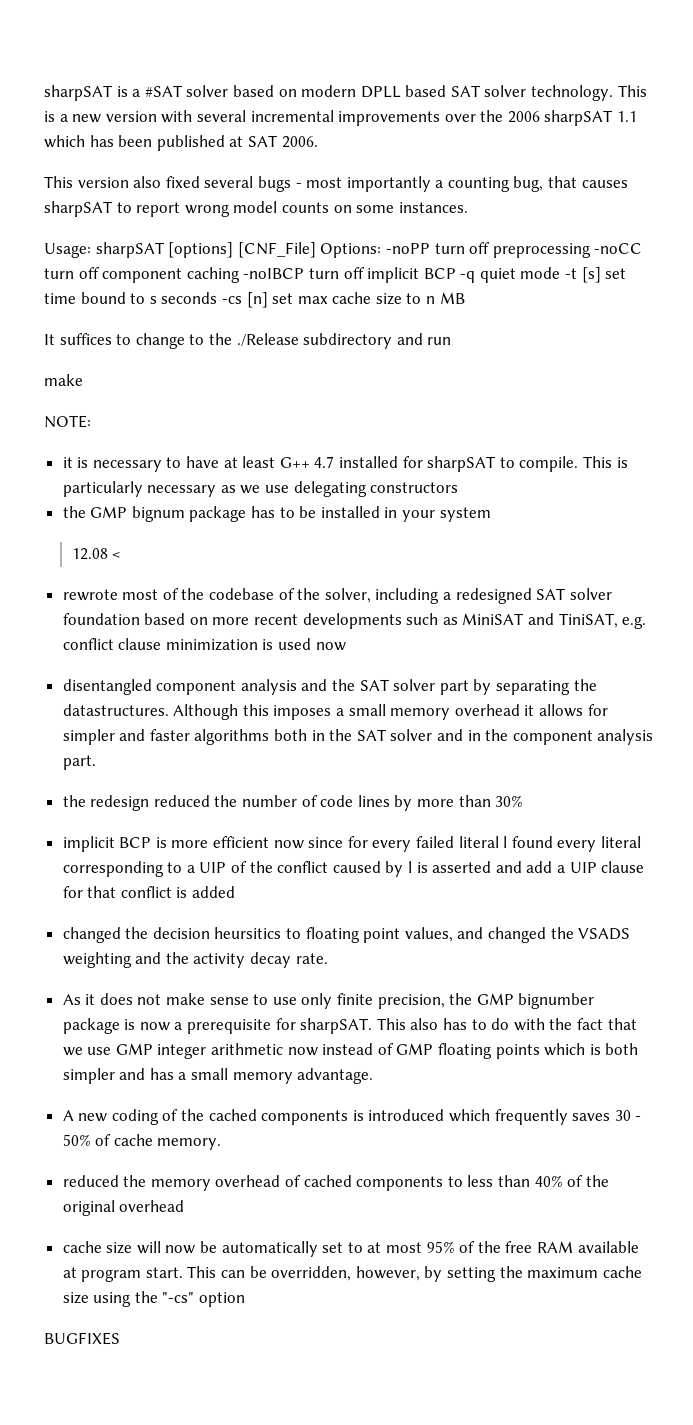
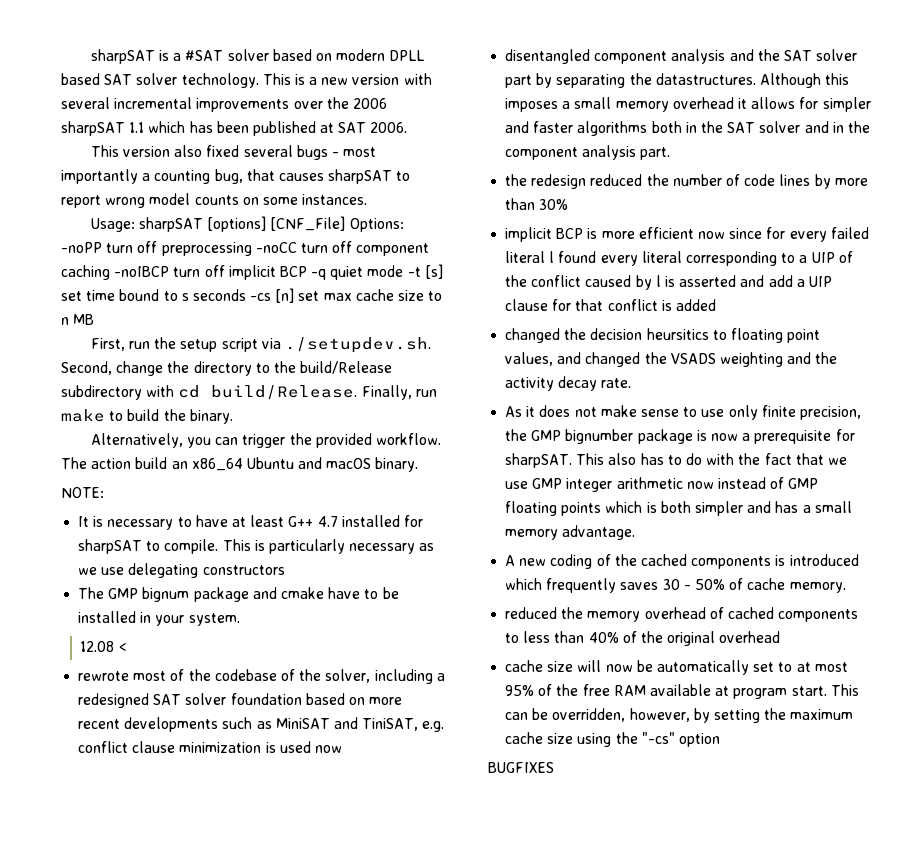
- It suffices to change to the ./Release subdirectory and run
- make
+ First, run the setup script via ./setupdev.sh. Second, change the directory to the build/Release subdirectory with cd build/Release. Finally, run make to build the binary.
+ Alternatively, you can trigger the provided workflow. The action build an x86_64 Ubuntu and macOS binary.
- it is necessary to have at least G++ 4.7 installed for sharpSAT to compile.
+ It is necessary to have at least G++ 4.7 installed for sharpSAT to compile.
- the GMP bignum package has to be installed in your system
+ The GMP bignum package and cmake have to be installed in your system.

